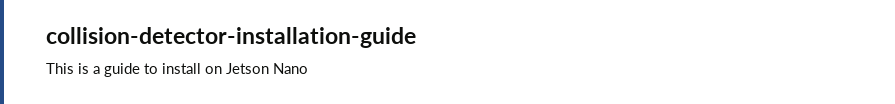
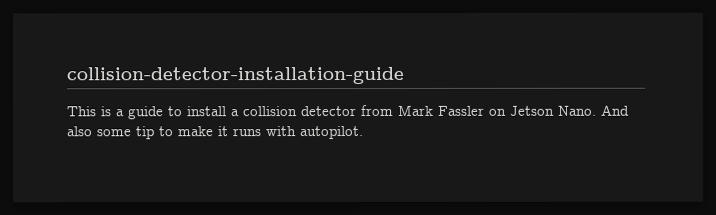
- This is a guide to install on Jetson Nano
+ This is a guide to install a collision detector from Mark Fassler on Jetson Nano. And also some tip to make it runs with autopilot.

